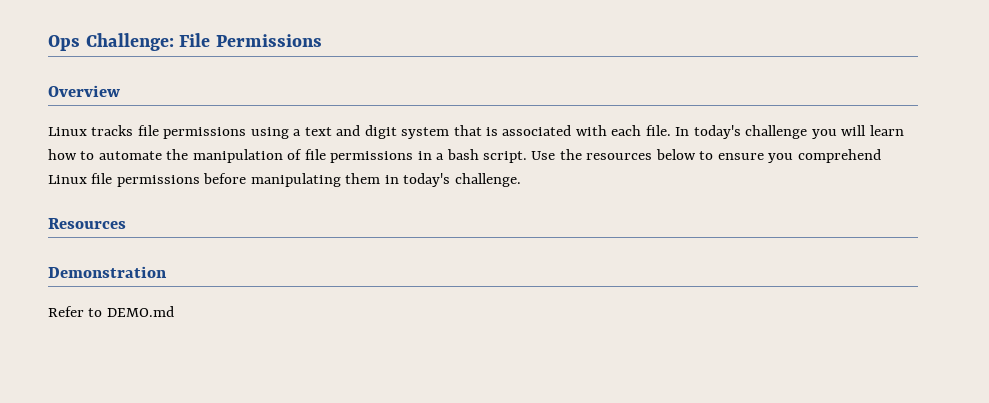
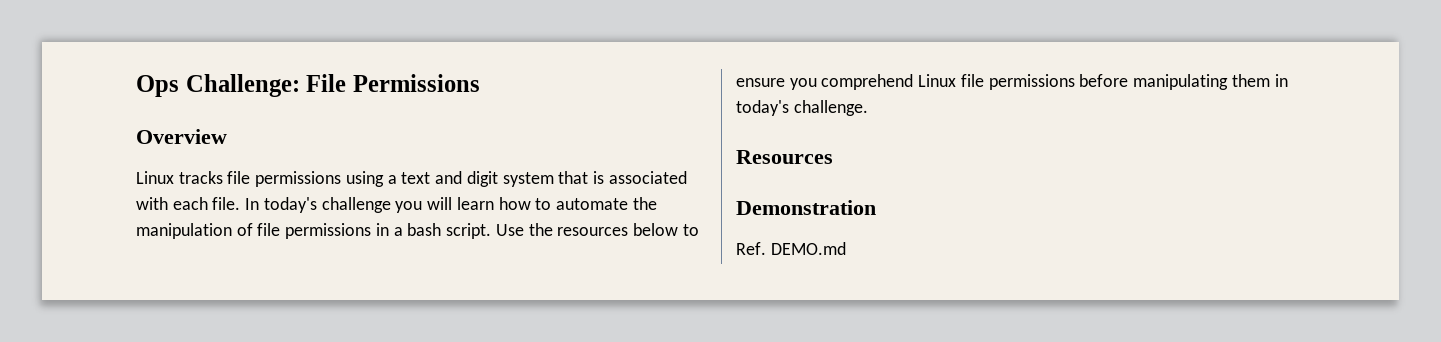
- Refer to DEMO.md
+ Ref. DEMO.md

